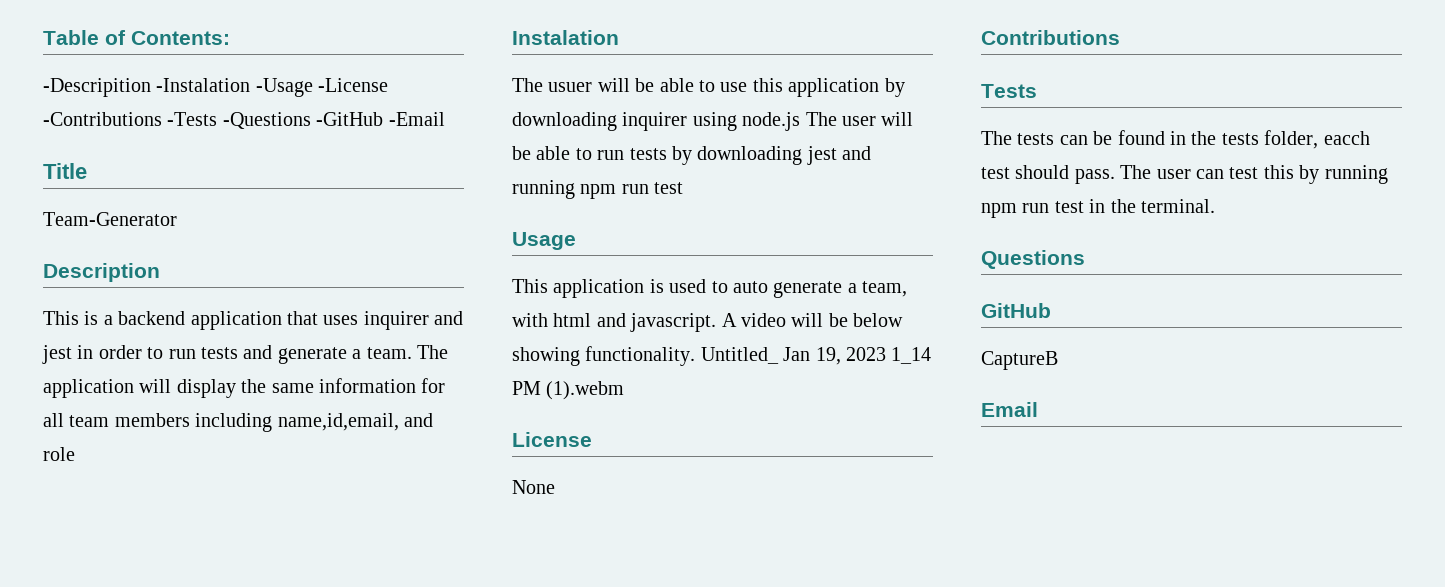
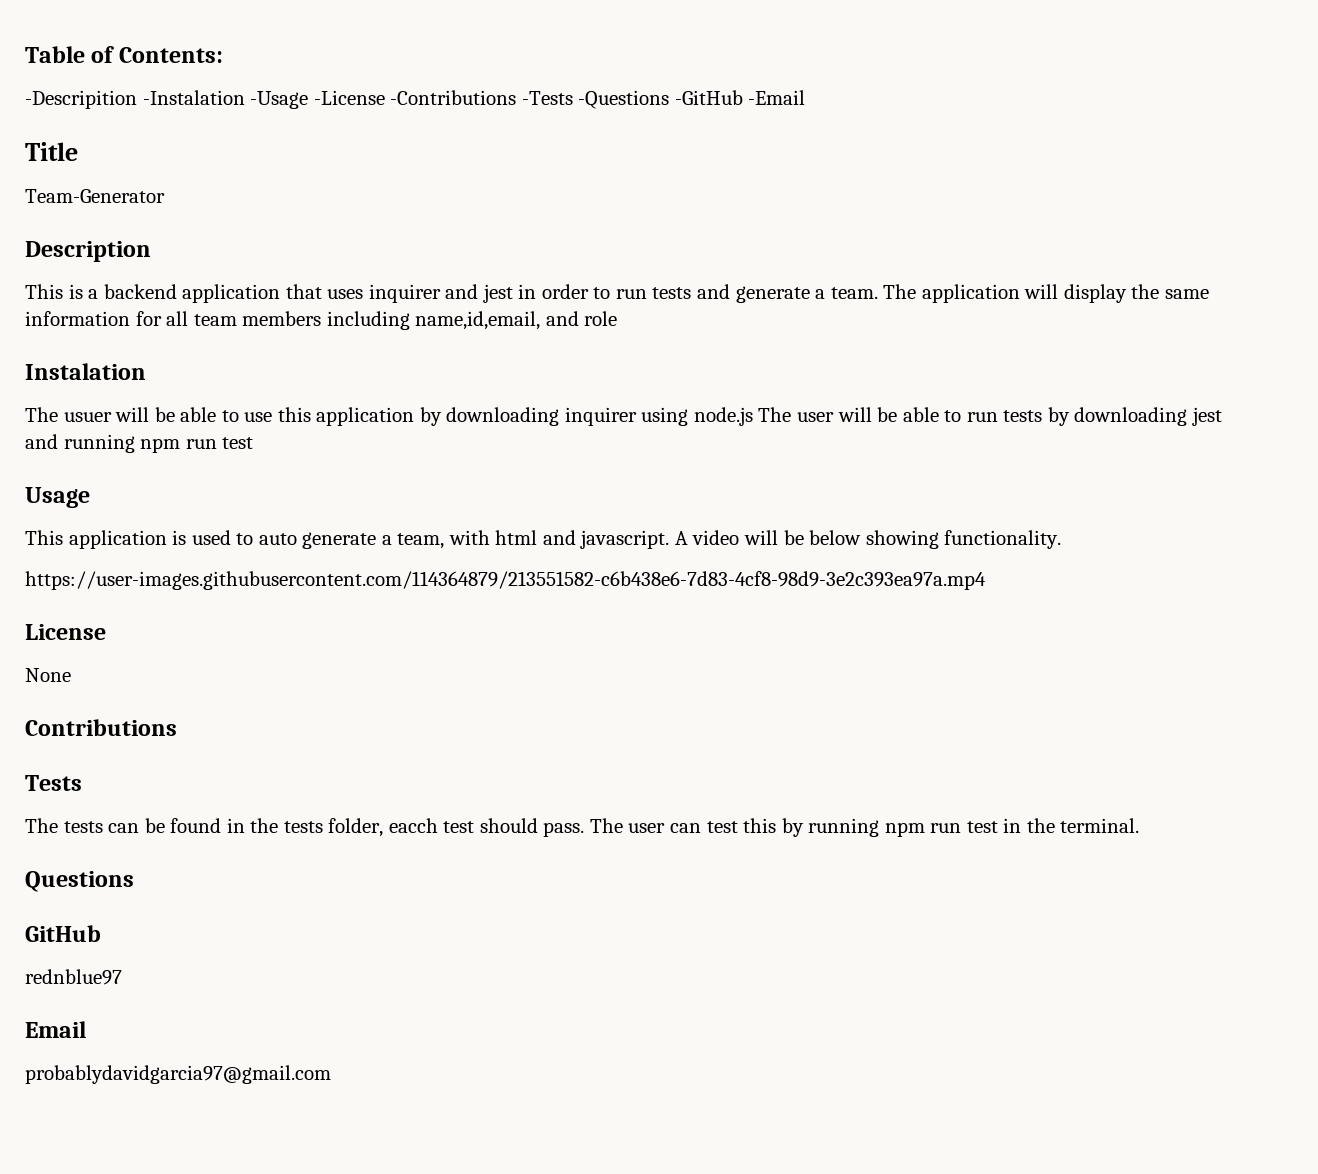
- A video will be below showing functionality. Untitled_ Jan 19, 2023 1_14 PM (1).webm
+ A video will be below showing functionality.
+ https://user-images.githubusercontent.com/114364879/213551582-c6b438e6-7d83-4cf8-98d9-3e2c393ea97a.mp4
- CaptureB
+ rednblue97
+ probablydavidgarcia97@gmail.com

